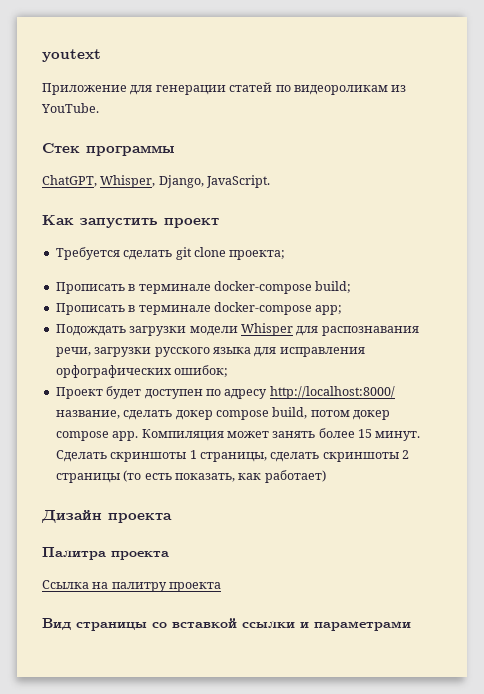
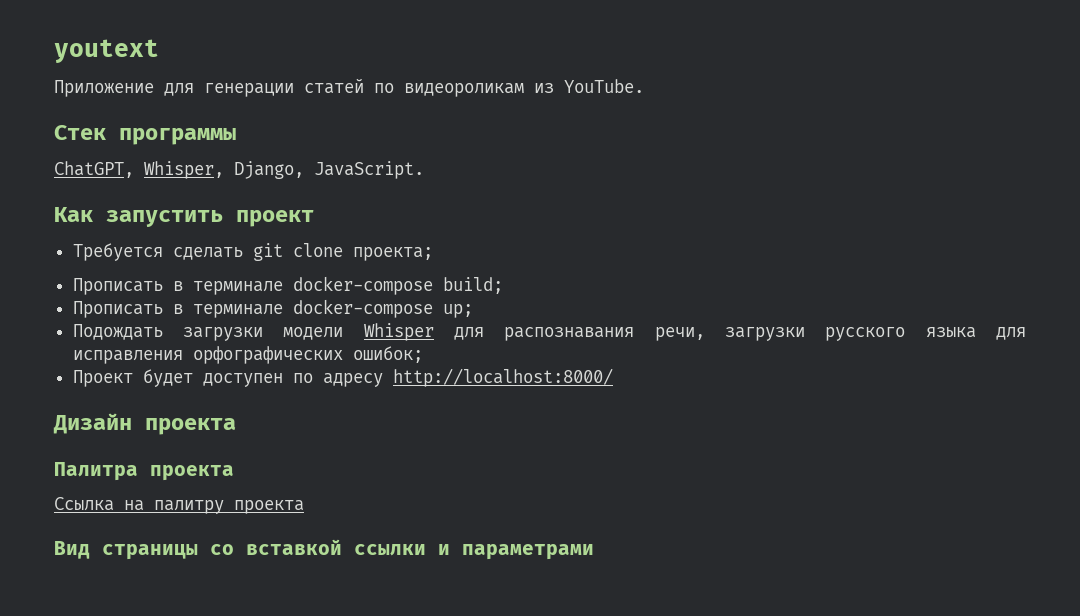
- Прописать в терминале docker-compose app;
+ Прописать в терминале docker-compose up;
- Проект будет доступен по адресу http://localhost:8000/ название, сделать докер compose build, потом докер compose app. Компиляция может занять более 15 минут. Сделать скриншоты 1 страницы, сделать скриншоты 2 страницы (то есть показать, как работает)
+ Проект будет доступен по адресу http://localhost:8000/

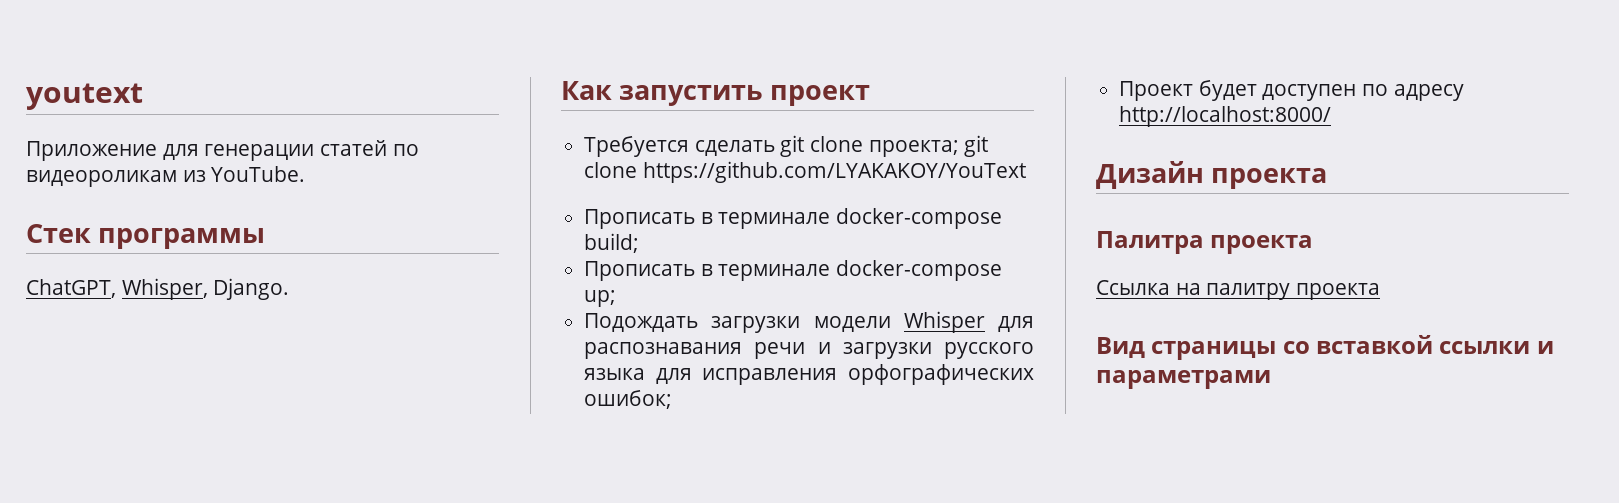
- ChatGPT, Whisper, Django, JavaScript.
+ ChatGPT, Whisper, Django.
- Требуется сделать git clone проекта;
+ Требуется сделать git clone проекта; git clone https://github.com/LYAKAKOY/YouText
- Подождать загрузки модели Whisper для распознавания речи, загрузки русского языка для исправления орфографических ошибок;
+ Подождать загрузки модели Whisper для распознавания речи и загрузки русского языка для исправления орфографических ошибок;

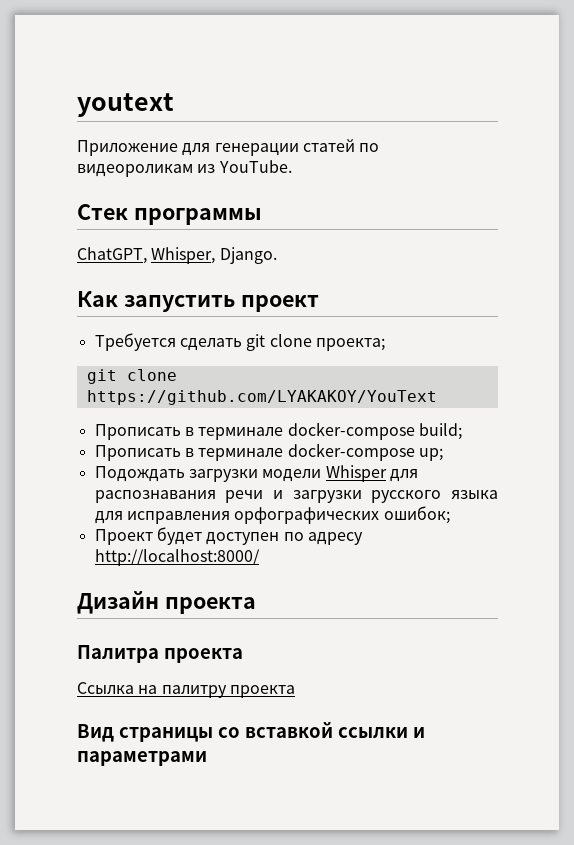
- Требуется сделать git clone проекта; git clone https://github.com/LYAKAKOY/YouText
+ Требуется сделать git clone проекта;
+ git clone https://github.com/LYAKAKOY/YouText

